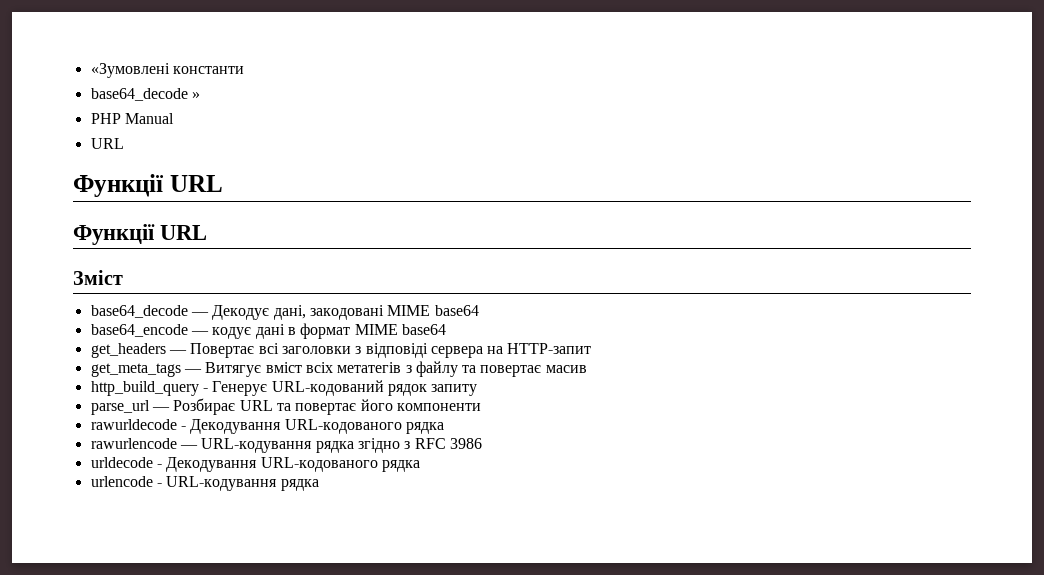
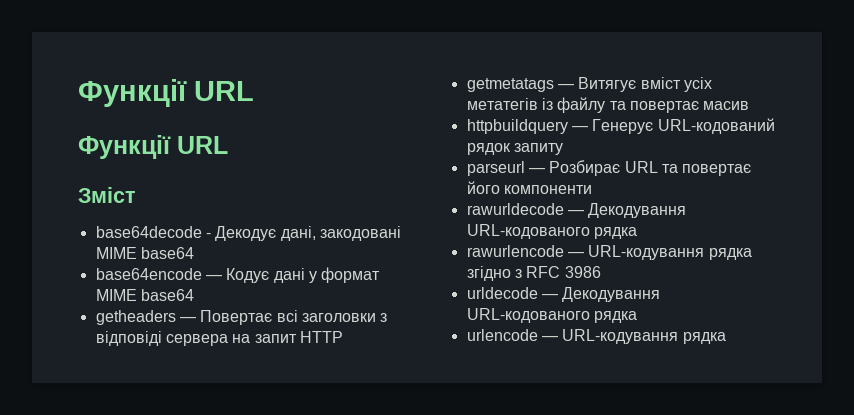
- «Зумовлені константи
- base64_decode »
- PHP Manual
- URL
- base64_decode — Декодує дані, закодовані MIME base64
+ base64decode - Декодує дані, закодовані MIME base64
- base64_encode — кодує дані в формат MIME base64
+ base64encode — Кодує дані у формат MIME base64
- get_headers — Повертає всі заголовки з відповіді сервера на HTTP-запит
- get_meta_tags — Витягує вміст всіх метатегів з файлу та повертає масив
+ getheaders — Повертає всі заголовки з відповіді сервера на запит HTTP
+ getmetatags — Витягує вміст усіх метатегів із файлу та повертає масив
- http_build_query - Генерує URL-кодований рядок запиту
+ httpbuildquery — Генерує URL-кодований рядок запиту
- parse_url — Розбирає URL та повертає його компоненти
+ parseurl — Розбирає URL та повертає його компоненти
- rawurldecode - Декодування URL-кодованого рядка
+ rawurldecode — Декодування URL-кодованого рядка
- urldecode - Декодування URL-кодованого рядка
+ urldecode — Декодування URL-кодованого рядка
- urlencode - URL-кодування рядка
+ urlencode — URL-кодування рядка

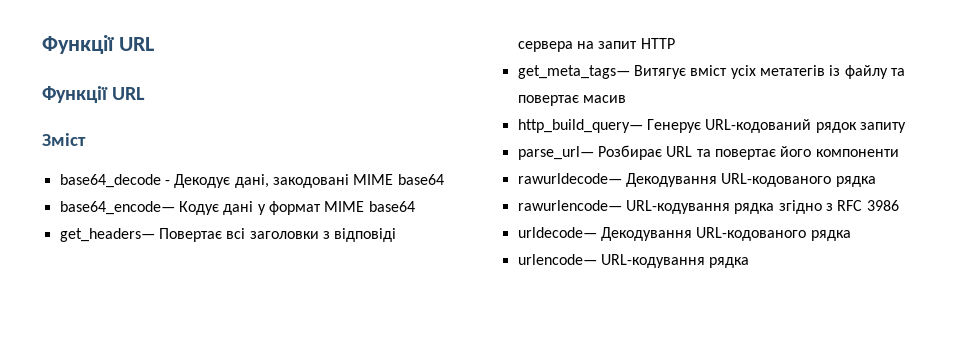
- base64decode - Декодує дані, закодовані MIME base64
+ base64_decode - Декодує дані, закодовані MIME base64
- base64encode — Кодує дані у формат MIME base64
+ base64_encode— Кодує дані у формат MIME base64
- getheaders — Повертає всі заголовки з відповіді сервера на запит HTTP
+ get_headers— Повертає всі заголовки з відповіді сервера на запит HTTP
- getmetatags — Витягує вміст усіх метатегів із файлу та повертає масив
+ get_meta_tags— Витягує вміст усіх метатегів із файлу та повертає масив
- httpbuildquery — Генерує URL-кодований рядок запиту
+ http_build_query— Генерує URL-кодований рядок запиту
- parseurl — Розбирає URL та повертає його компоненти
+ parse_url— Розбирає URL та повертає його компоненти
- rawurldecode — Декодування URL-кодованого рядка
- rawurlencode — URL-кодування рядка згідно з RFC 3986
+ rawurldecode— Декодування URL-кодованого рядка
+ rawurlencode— URL-кодування рядка згідно з RFC 3986
- urldecode — Декодування URL-кодованого рядка
- urlencode — URL-кодування рядка
+ urldecode— Декодування URL-кодованого рядка
+ urlencode— URL-кодування рядка

